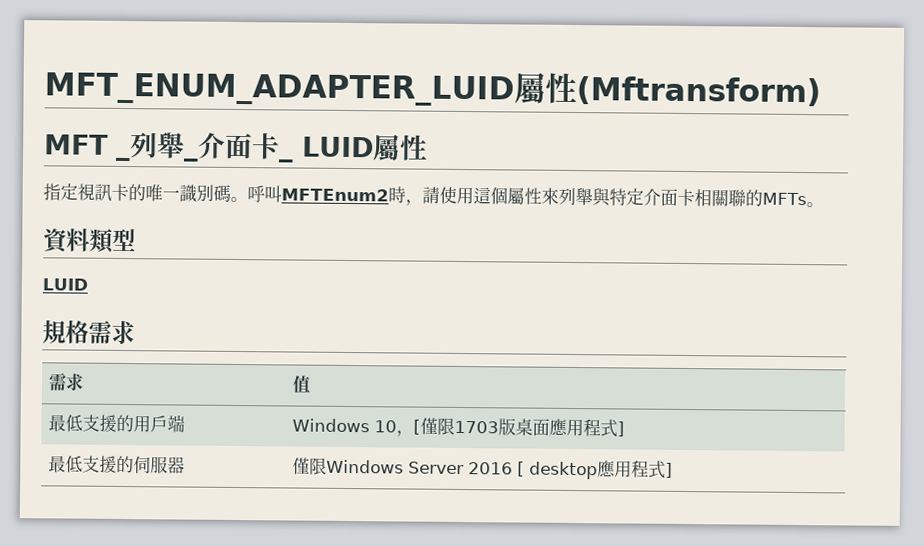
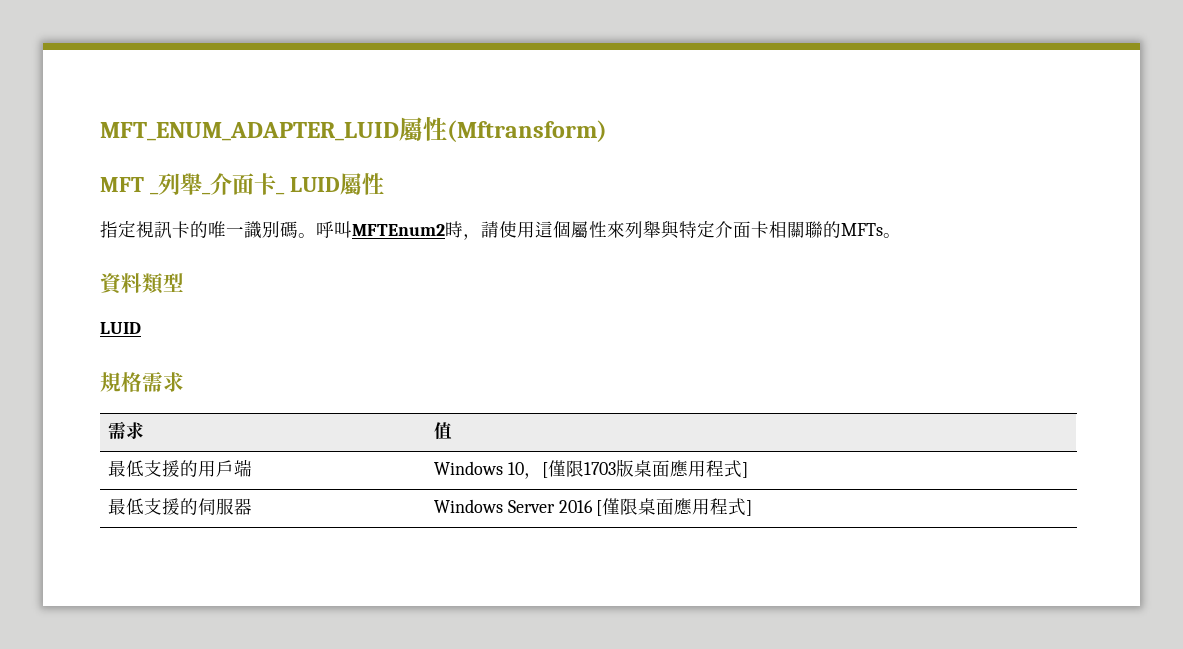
- 最低支援的伺服器 | 僅限Windows Server 2016 [ desktop應用程式]
+ 最低支援的伺服器 | Windows Server 2016 [僅限桌面應用程式]

